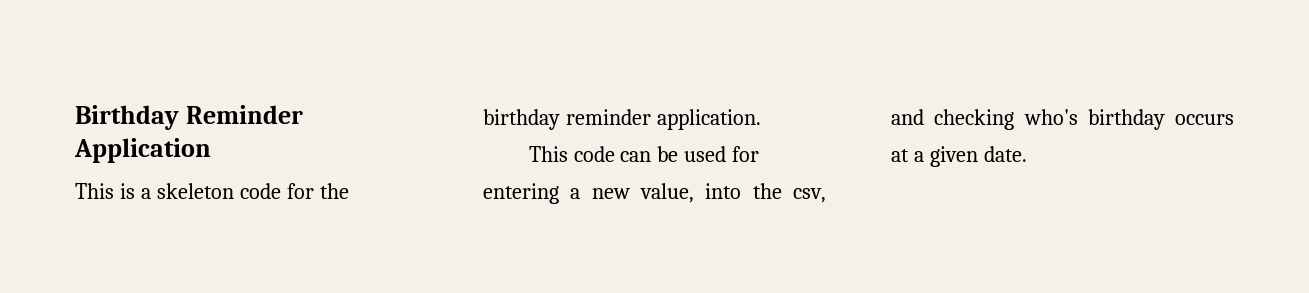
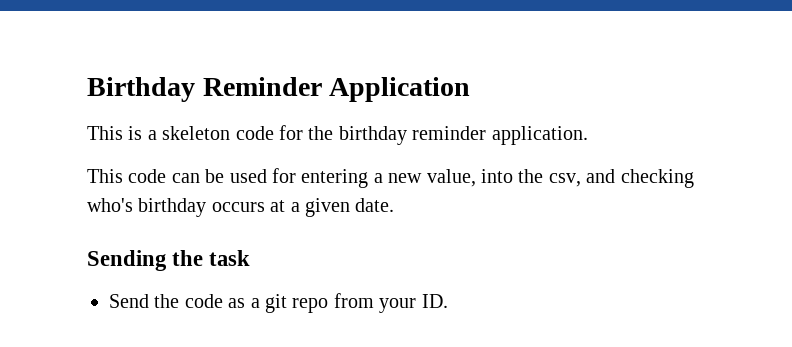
+ Sending the task
+ Send the code as a git repo from your ID.

